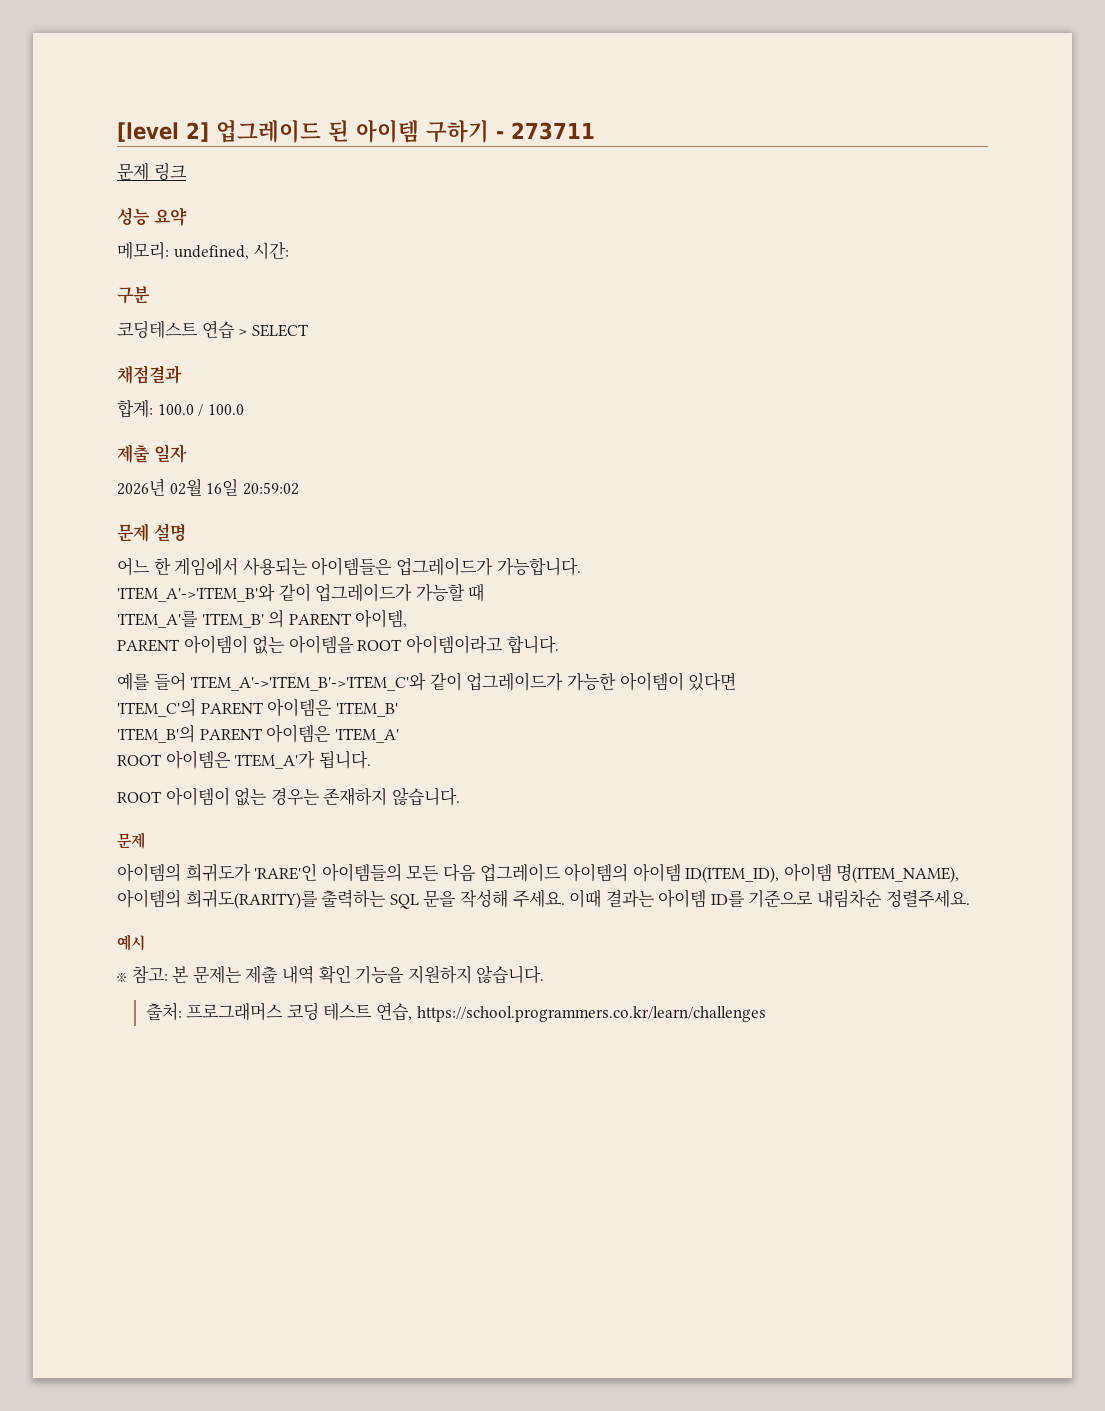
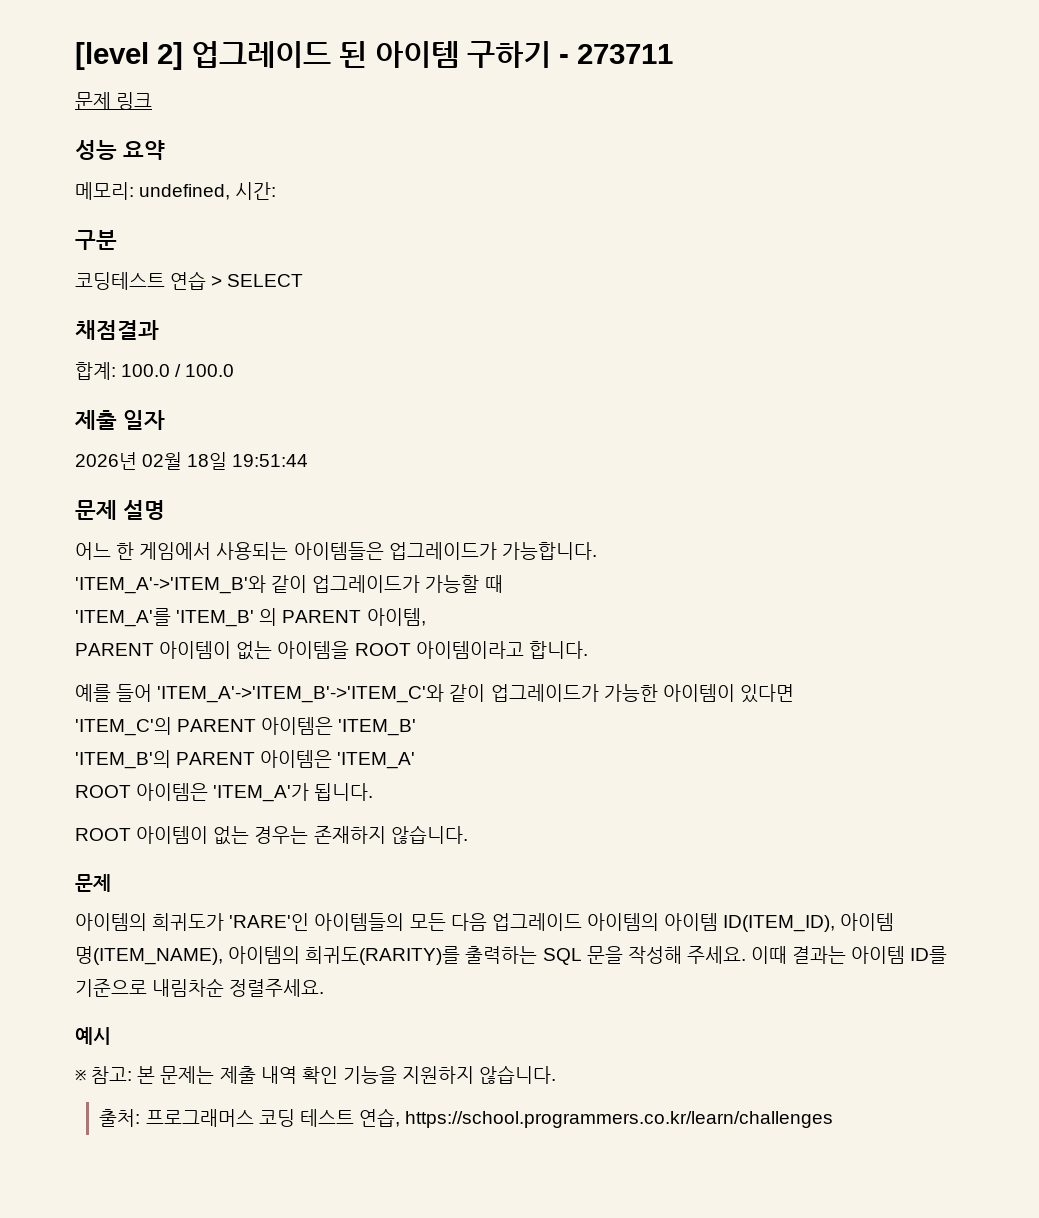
- 2026년 02월 16일 20:59:02
+ 2026년 02월 18일 19:51:44

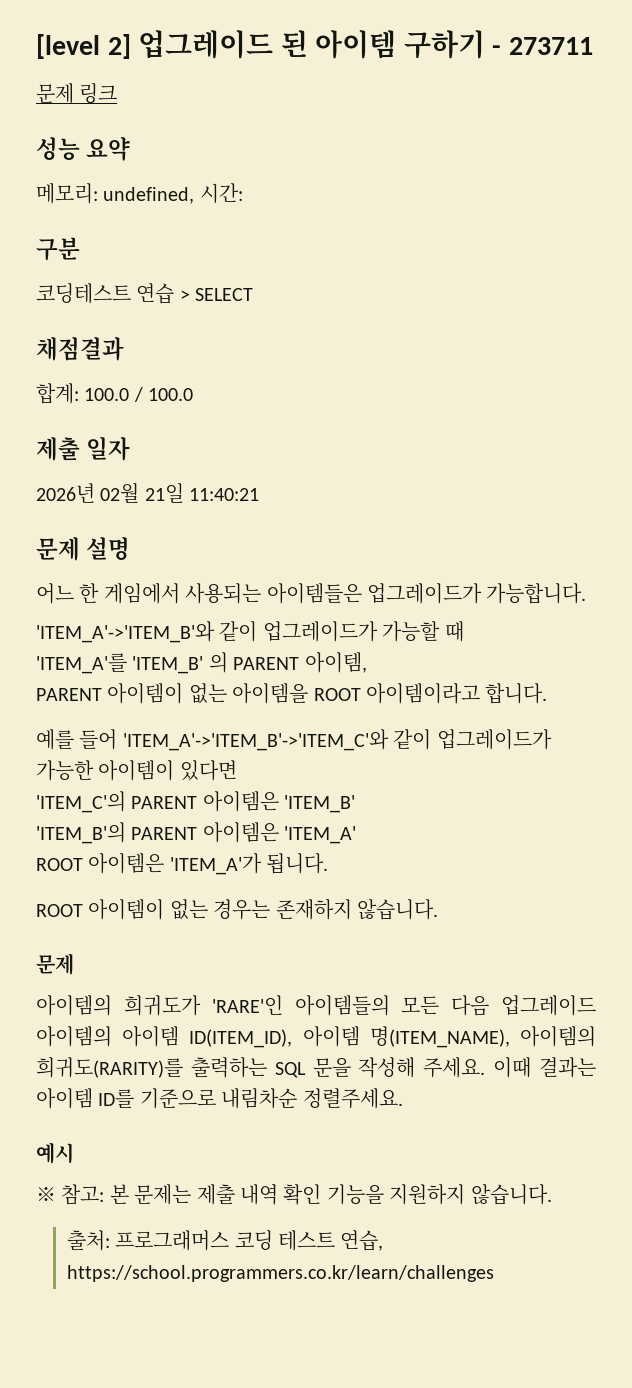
- 2026년 02월 18일 19:51:44
+ 2026년 02월 21일 11:40:21

